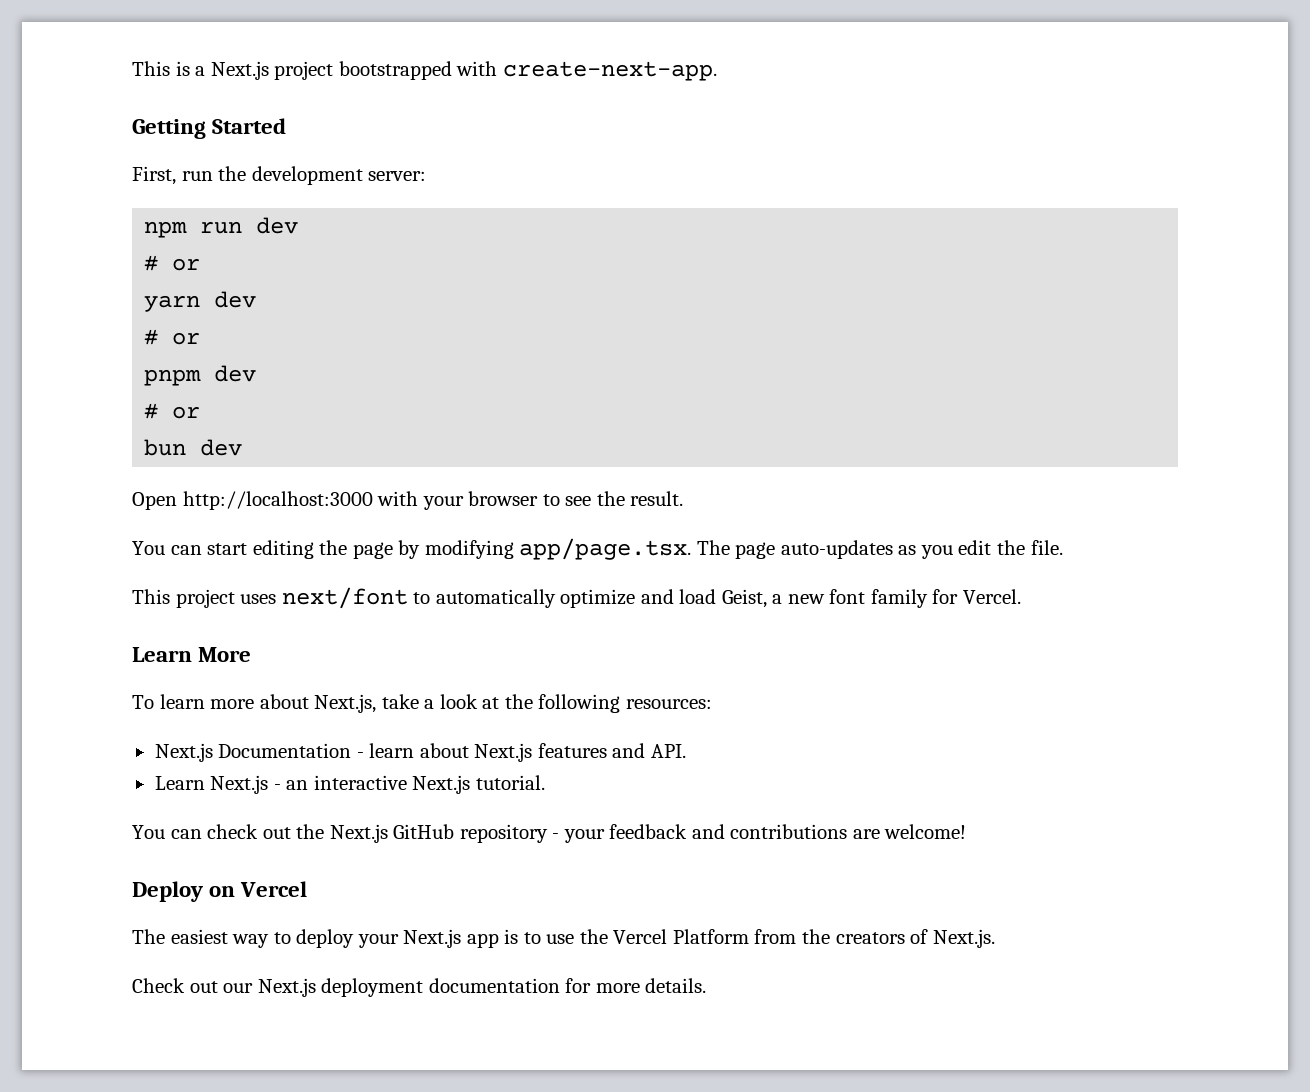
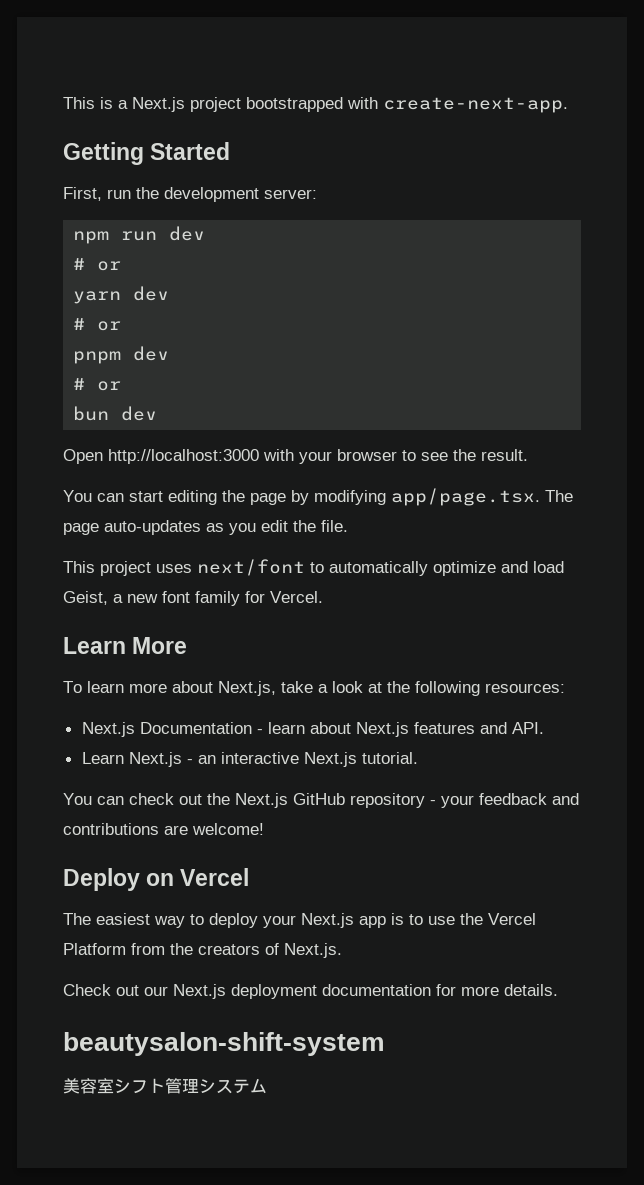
+ beautysalon-shift-system
+ 美容室シフト管理システム

